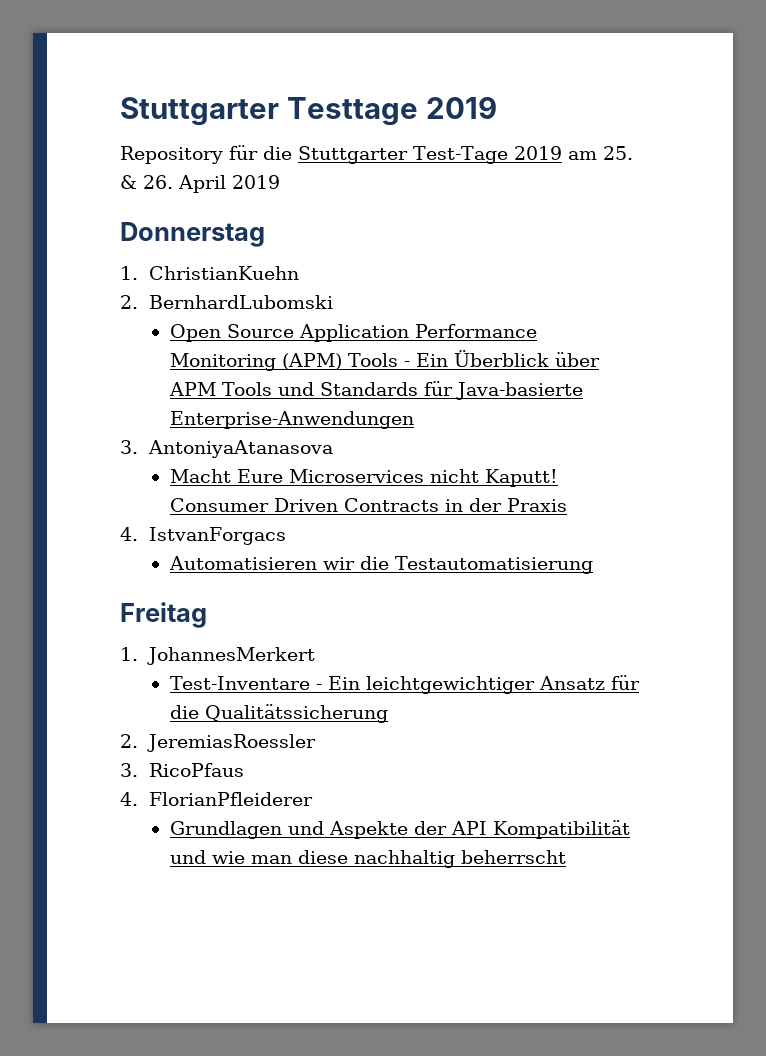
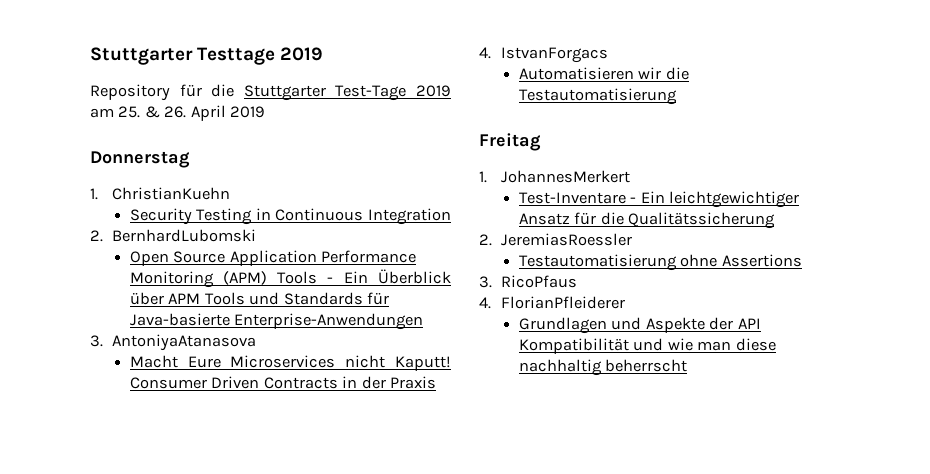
+ Security Testing in Continuous Integration
+ Testautomatisierung ohne Assertions

